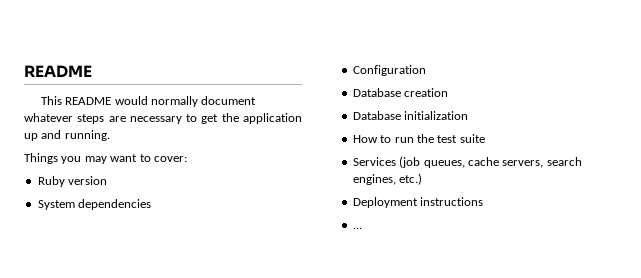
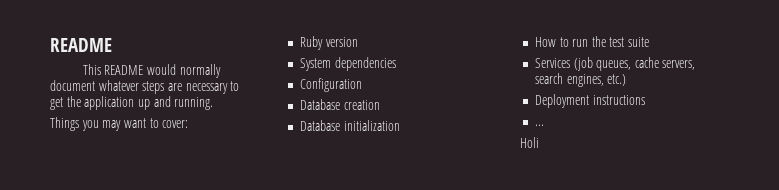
+ Holi

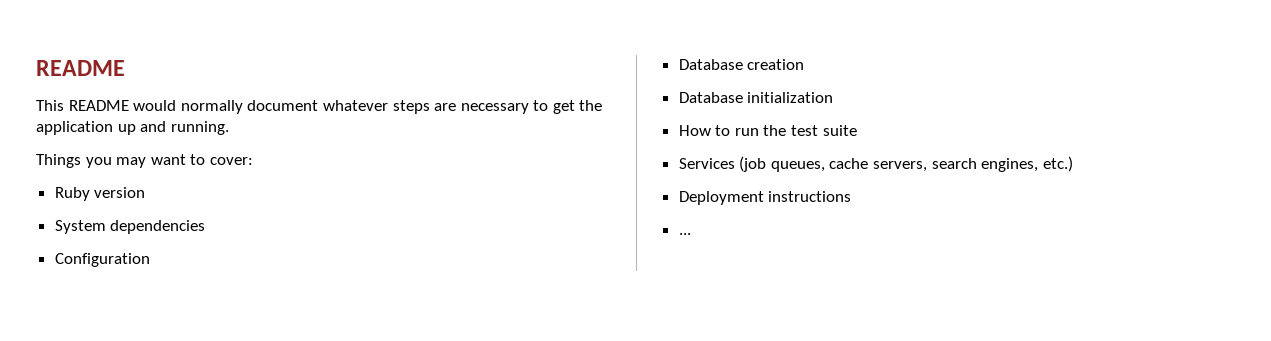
- Holi

